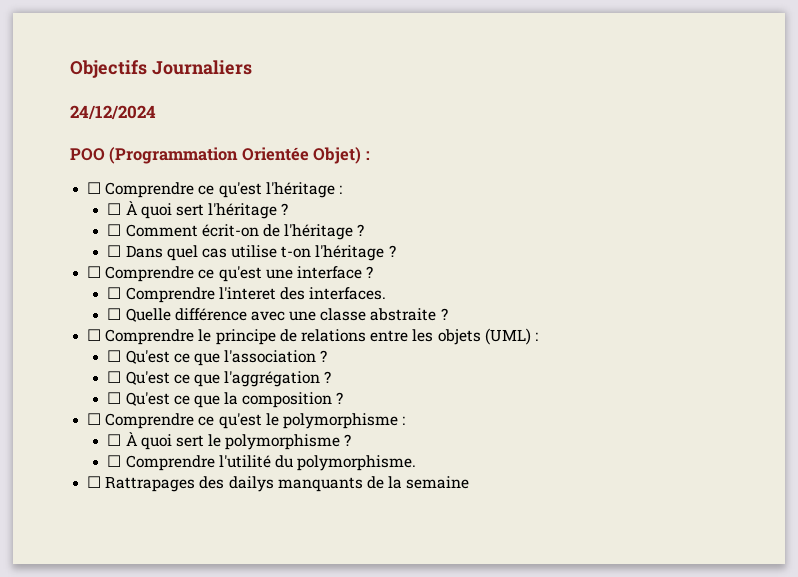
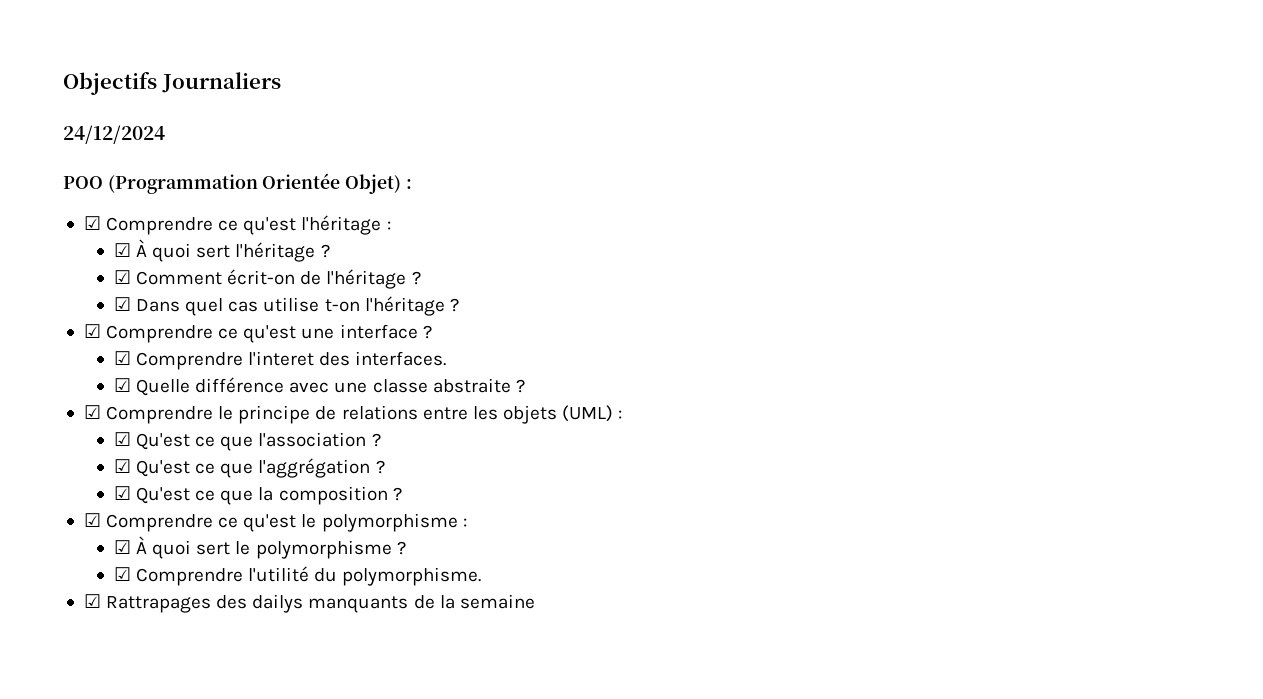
- ☐ Comprendre ce qu'est l'héritage :
+ ☑ Comprendre ce qu'est l'héritage :
- ☐ À quoi sert l'héritage ?
+ ☑ À quoi sert l'héritage ?
- ☐ Comment écrit-on de l'héritage ?
+ ☑ Comment écrit-on de l'héritage ?
- ☐ Dans quel cas utilise t-on l'héritage ?
+ ☑ Dans quel cas utilise t-on l'héritage ?
- ☐ Comprendre ce qu'est une interface ?
+ ☑ Comprendre ce qu'est une interface ?
- ☐ Comprendre l'interet des interfaces.
+ ☑ Comprendre l'interet des interfaces.
- ☐ Quelle différence avec une classe abstraite ?
+ ☑ Quelle différence avec une classe abstraite ?
- ☐ Comprendre le principe de relations entre les objets (UML) :
+ ☑ Comprendre le principe de relations entre les objets (UML) :
- ☐ Qu'est ce que l'association ?
+ ☑ Qu'est ce que l'association ?
- ☐ Qu'est ce que l'aggrégation ?
+ ☑ Qu'est ce que l'aggrégation ?
- ☐ Qu'est ce que la composition ?
+ ☑ Qu'est ce que la composition ?
- ☐ Comprendre ce qu'est le polymorphisme :
+ ☑ Comprendre ce qu'est le polymorphisme :
- ☐ À quoi sert le polymorphisme ?
+ ☑ À quoi sert le polymorphisme ?
- ☐ Comprendre l'utilité du polymorphisme.
+ ☑ Comprendre l'utilité du polymorphisme.
- ☐ Rattrapages des dailys manquants de la semaine
+ ☑ Rattrapages des dailys manquants de la semaine

